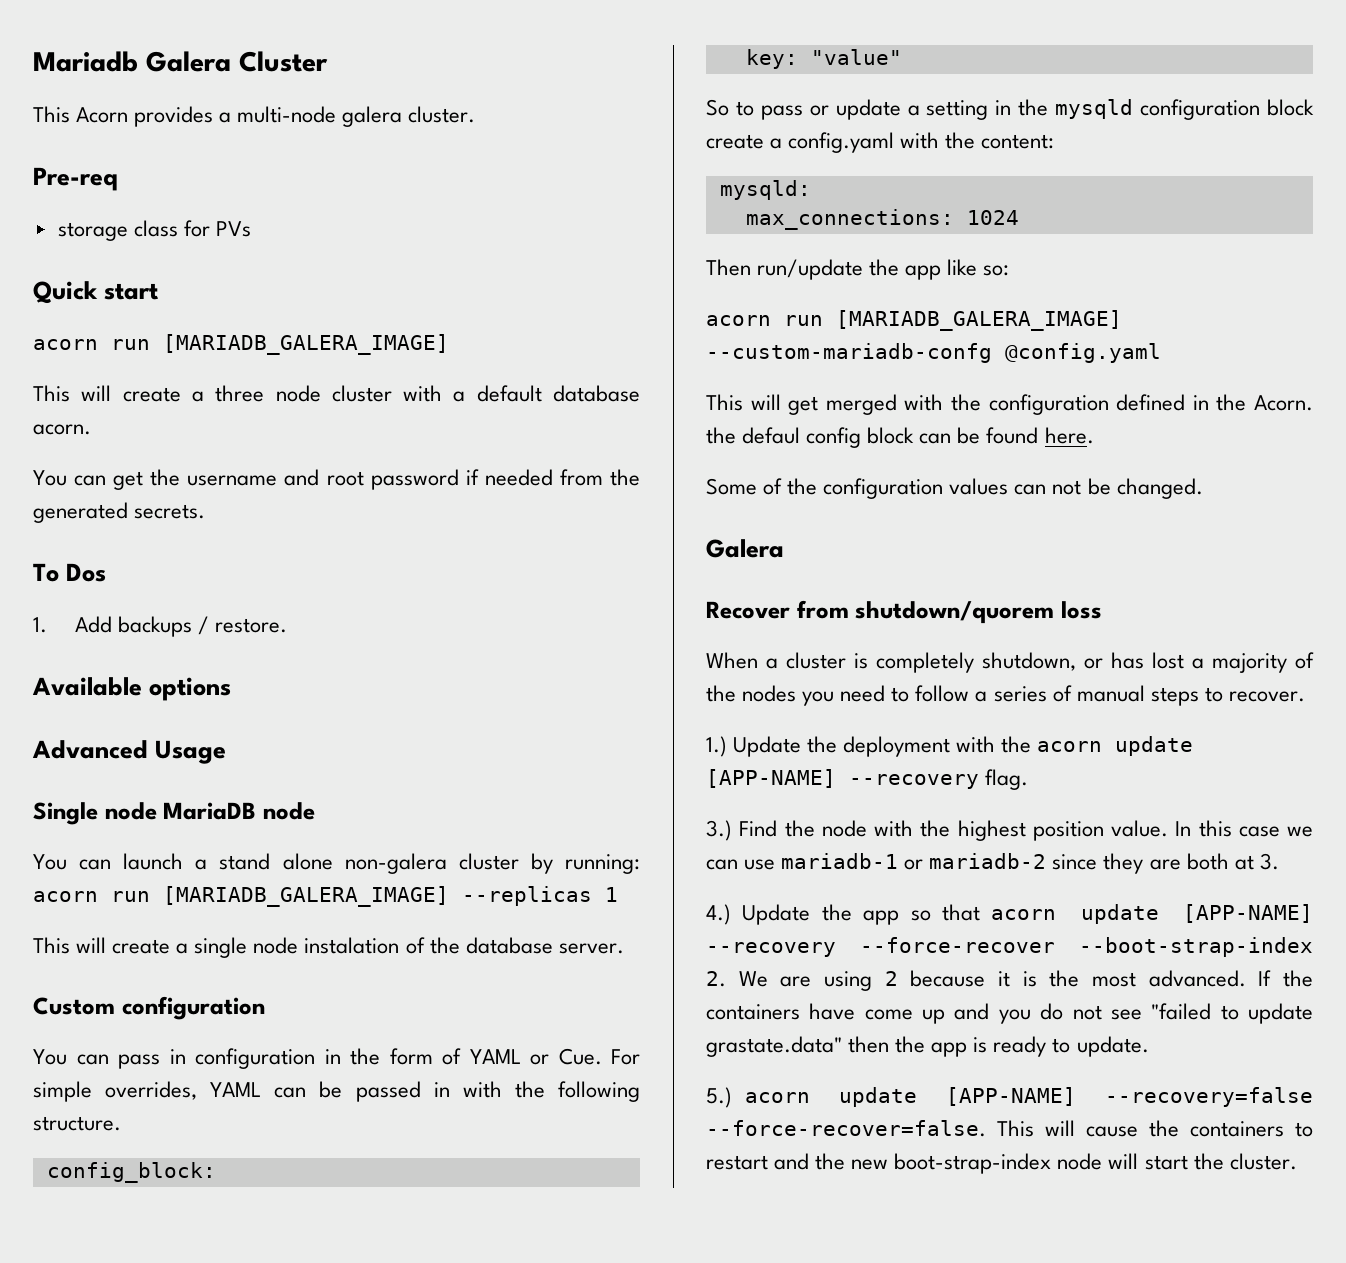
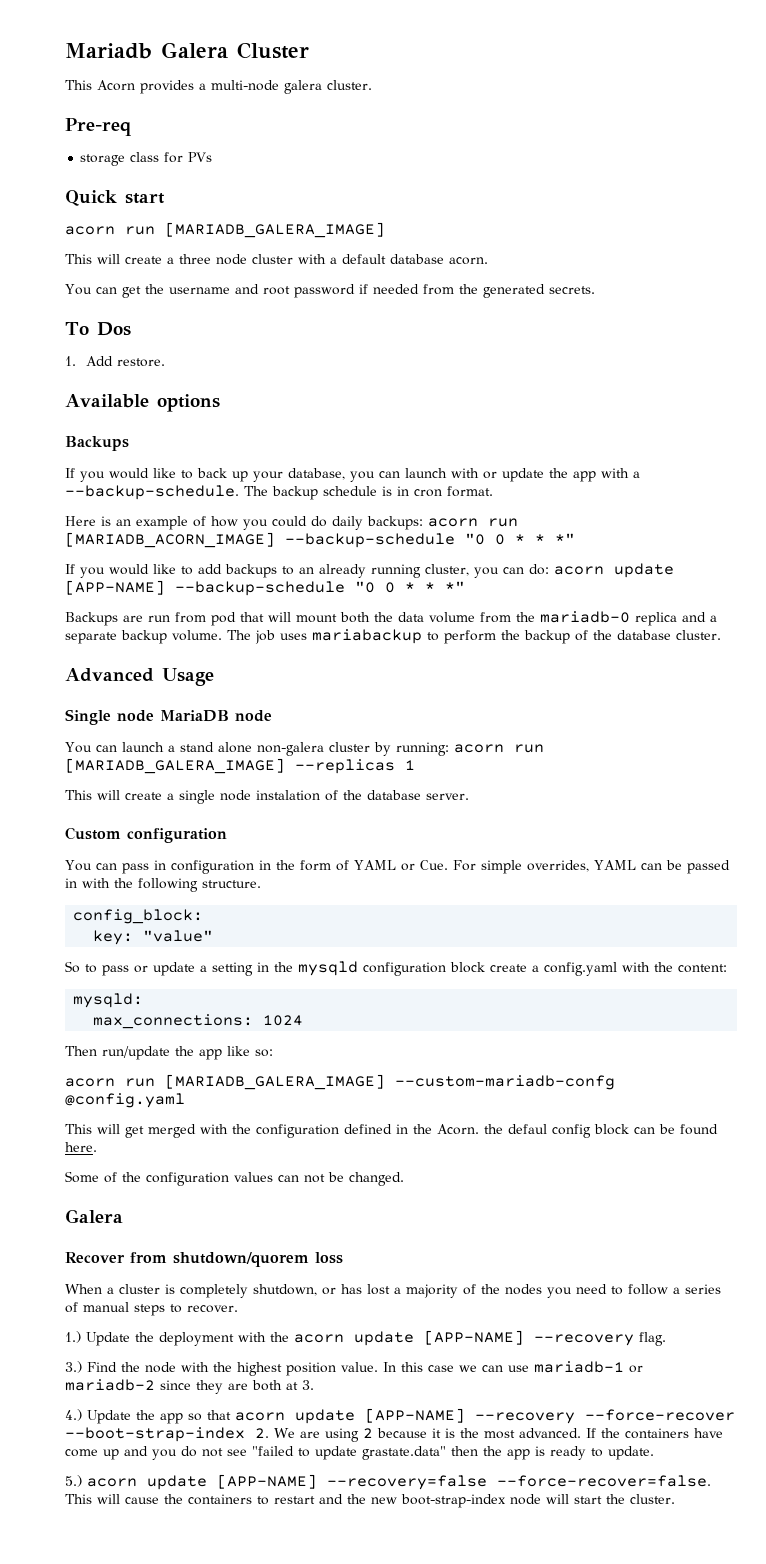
- 1. Add backups / restore.
+ 1. Add restore.
  Available options
+ Backups
+ If you would like to back up your database, you can launch with or update the app with a --backup-schedule. The backup schedule is in cron format.
+ Here is an example of how you could do daily backups: acorn run [MARIADB_ACORN_IMAGE] --backup-schedule "0 0 * * *"
+ If you would like to add backups to an already running cluster, you can do: acorn update [APP-NAME] --backup-schedule "0 0 * * *"
+ Backups are run from pod that will mount both the data volume from the mariadb-0 replica and a separate backup volume. The job uses mariabackup to perform the backup of the database cluster.

